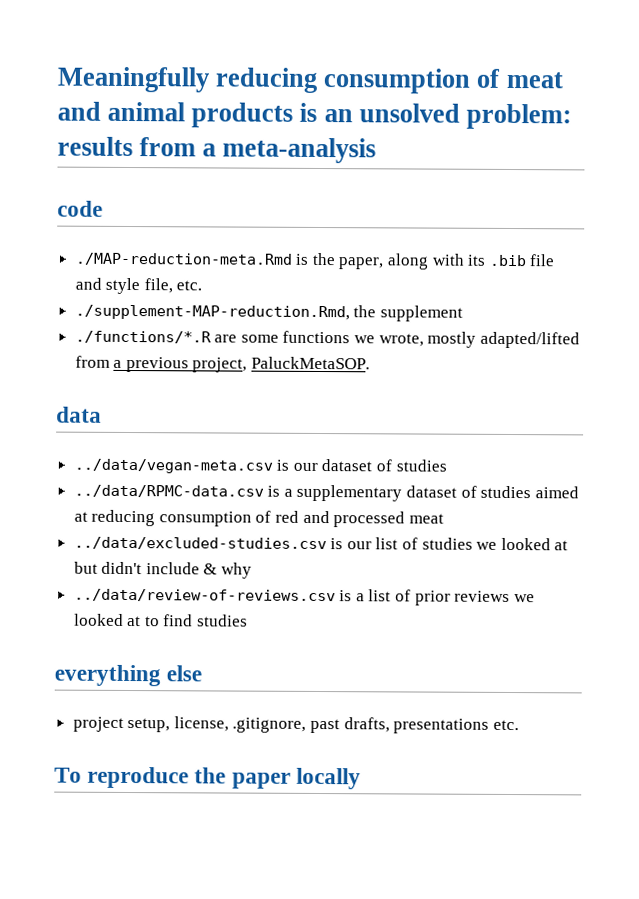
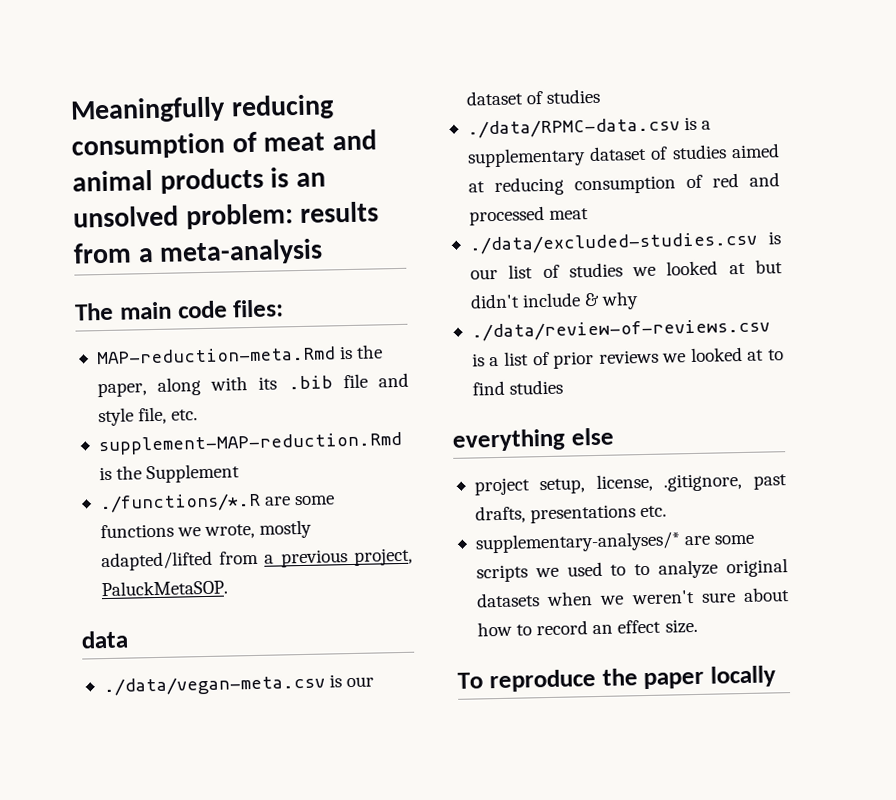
- code
- ./MAP-reduction-meta.Rmd is the paper, along with its .bib file and style file, etc.
+ The main code files:
+ MAP-reduction-meta.Rmd is the paper, along with its .bib file and style file, etc.
- ./supplement-MAP-reduction.Rmd, the supplement
+ supplement-MAP-reduction.Rmd is the Supplement
- ../data/vegan-meta.csv is our dataset of studies
+ ./data/vegan-meta.csv is our dataset of studies
- ../data/RPMC-data.csv is a supplementary dataset of studies aimed at reducing consumption of red and processed meat
+ ./data/RPMC-data.csv is a supplementary dataset of studies aimed at reducing consumption of red and processed meat
- ../data/excluded-studies.csv is our list of studies we looked at but didn't include & why
+ ./data/excluded-studies.csv is our list of studies we looked at but didn't include & why
- ../data/review-of-reviews.csv is a list of prior reviews we looked at to find studies
+ ./data/review-of-reviews.csv is a list of prior reviews we looked at to find studies
+ supplementary-analyses/* are some scripts we used to to analyze original datasets when we weren't sure about how to record an effect size.

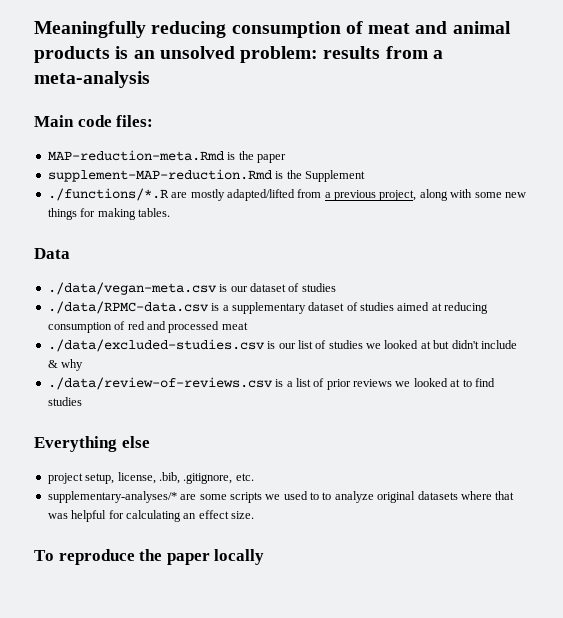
- The main code files:
+ Main code files:
- MAP-reduction-meta.Rmd is the paper, along with its .bib file and style file, etc.
+ MAP-reduction-meta.Rmd is the paper
- ./functions/*.R are some functions we wrote, mostly adapted/lifted from a previous project, PaluckMetaSOP.
- data
+ ./functions/*.R are mostly adapted/lifted from a previous project, along with some new things for making tables.
+ Data
- everything else
+ Everything else
- project setup, license, .gitignore, past drafts, presentations etc.
+ project setup, license, .bib, .gitignore, etc.
- supplementary-analyses/* are some scripts we used to to analyze original datasets when we weren't sure about how to record an effect size.
+ supplementary-analyses/* are some scripts we used to to analyze original datasets where that was helpful for calculating an effect size.

